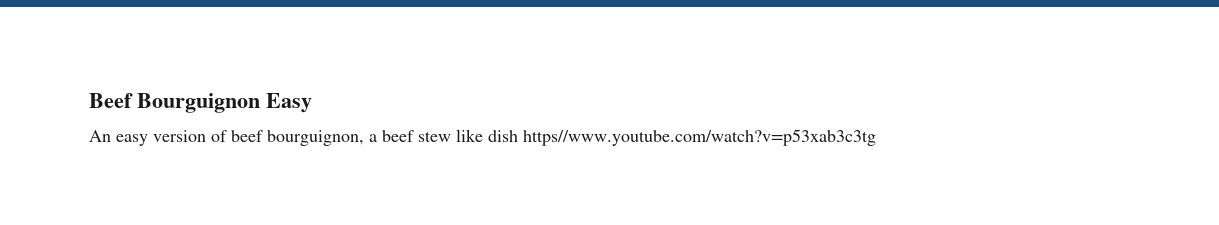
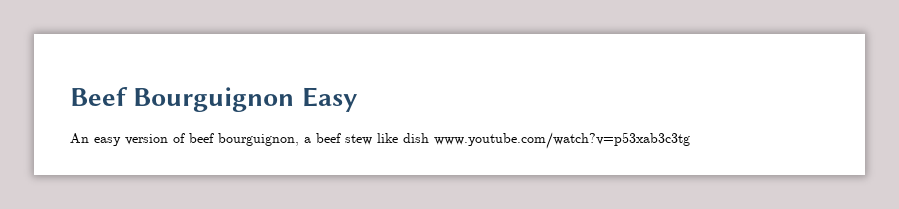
- An easy version of beef bourguignon, a beef stew like dish https//www.youtube.com/watch?v=p53xab3c3tg
+ An easy version of beef bourguignon, a beef stew like dish www.youtube.com/watch?v=p53xab3c3tg

